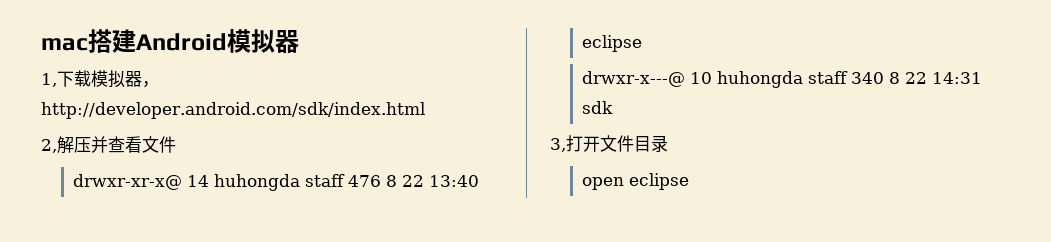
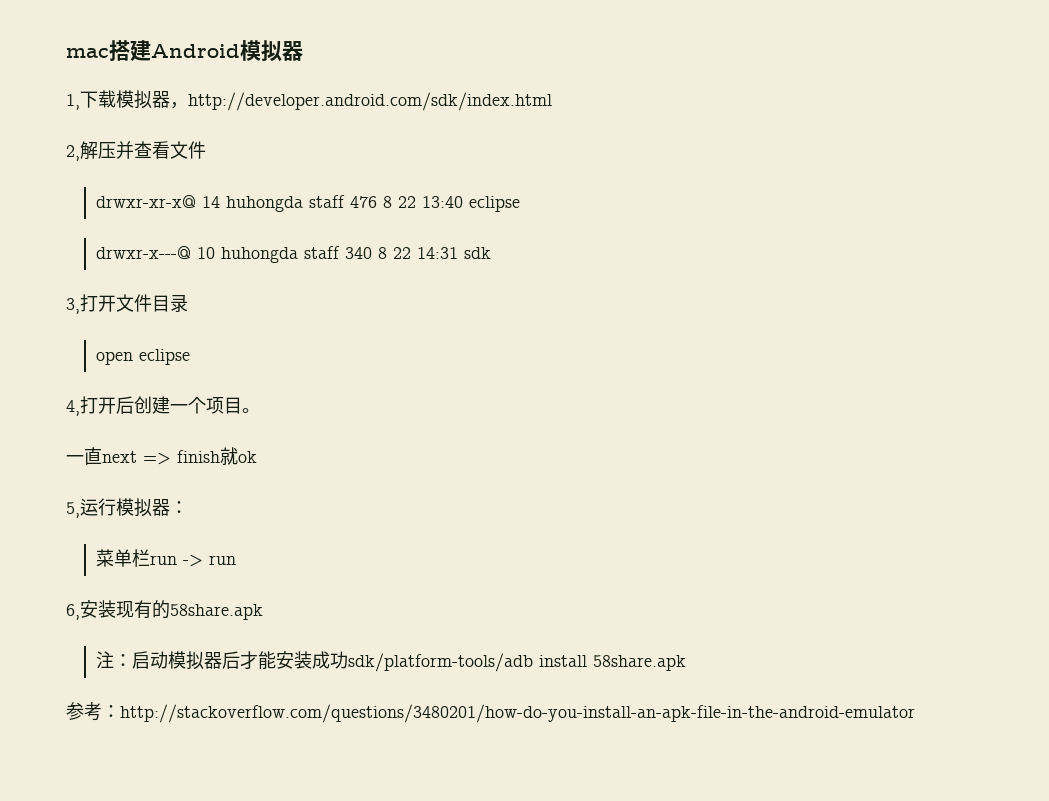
+ 4,打开后创建一个项目。
+ 一直next => finish就ok
+ 5,运行模拟器：
+ 菜单栏run -> run
+ 6,安装现有的58share.apk
+ 注：启动模拟器后才能安装成功sdk/platform-tools/adb install 58share.apk
+ 参考：http://stackoverflow.com/questions/3480201/how-do-you-install-an-apk-file-in-the-android-emulator

